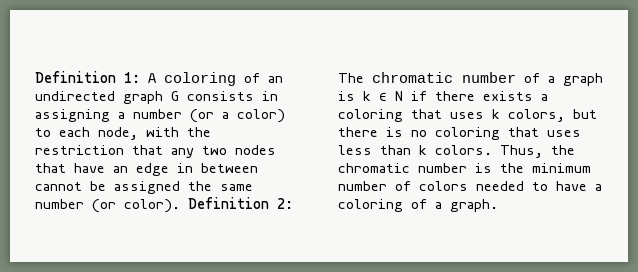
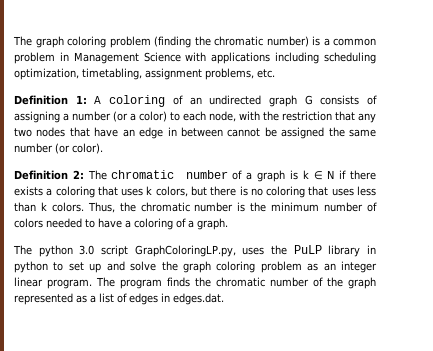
+ The graph coloring problem (finding the chromatic number) is a common problem in Management Science with applications including scheduling optimization, timetabling, assignment problems, etc.
- A coloring of an undirected graph G consists in assigning a number (or a color) to each node, with the restriction that any two nodes that have an edge in between cannot be assigned the same number (or color). Definition 2:
+ A coloring of an undirected graph G consists of assigning a number (or a color) to each node, with the restriction that any two nodes that have an edge in between cannot be assigned the same number (or color).
+ Definition 2:
+ The python 3.0 script GraphColoringLP.py, uses the PuLP library in python to set up and solve the graph coloring problem as an integer linear program. The program finds the chromatic number of the graph represented as a list of edges in edges.dat.

